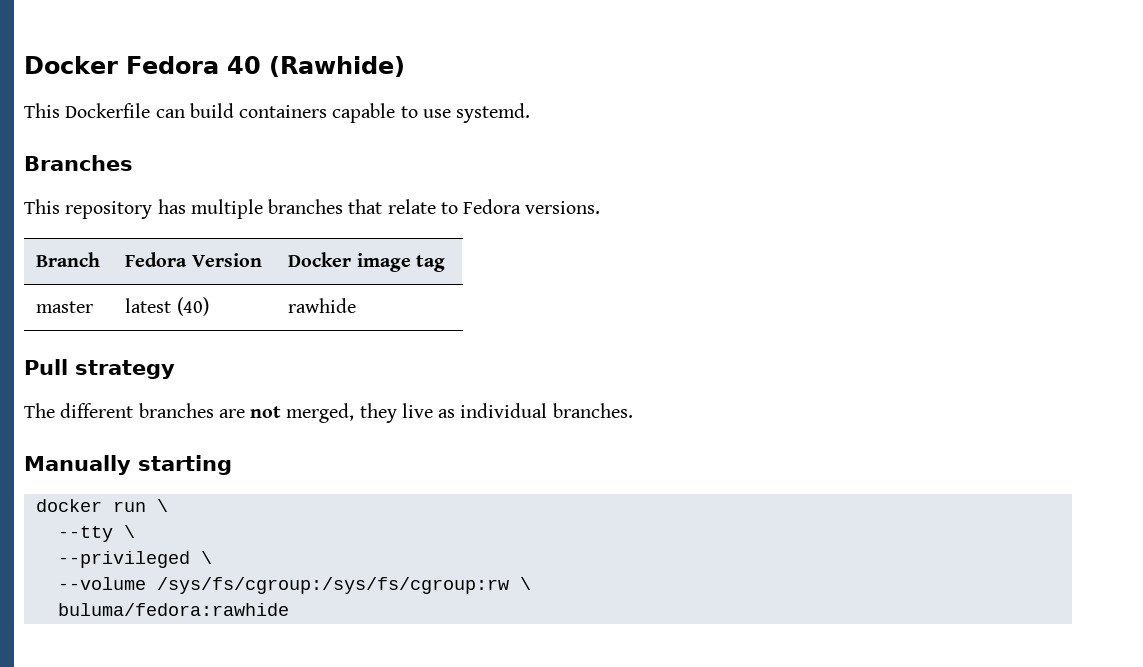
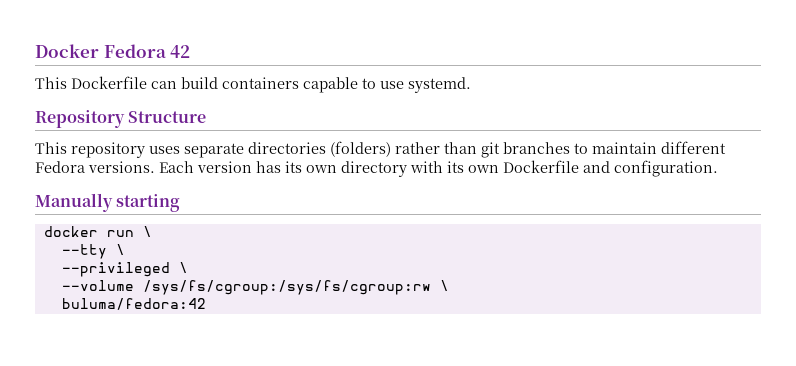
- Docker Fedora 40 (Rawhide)
+ Docker Fedora 42
- Branches
+ Repository Structure
- This repository has multiple branches that relate to Fedora versions.
- Branch | Fedora Version | Docker image tag
- master | latest (40) | rawhide
- Pull strategy
- The different branches are not merged, they live as individual branches.
+ This repository uses separate directories (folders) rather than git branches to maintain different Fedora versions. Each version has its own directory with its own Dockerfile and configuration.
- buluma/fedora:rawhide
+ buluma/fedora:42

